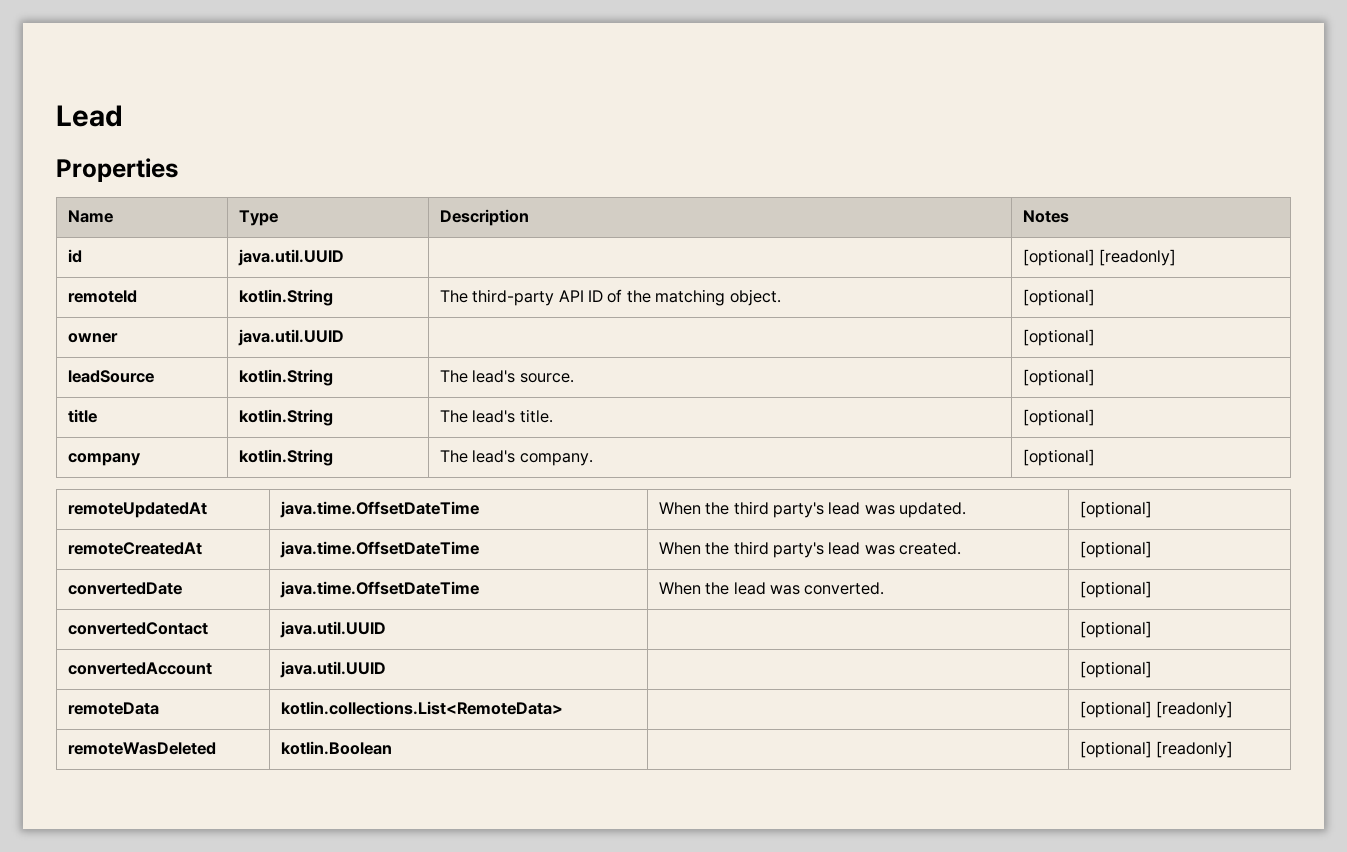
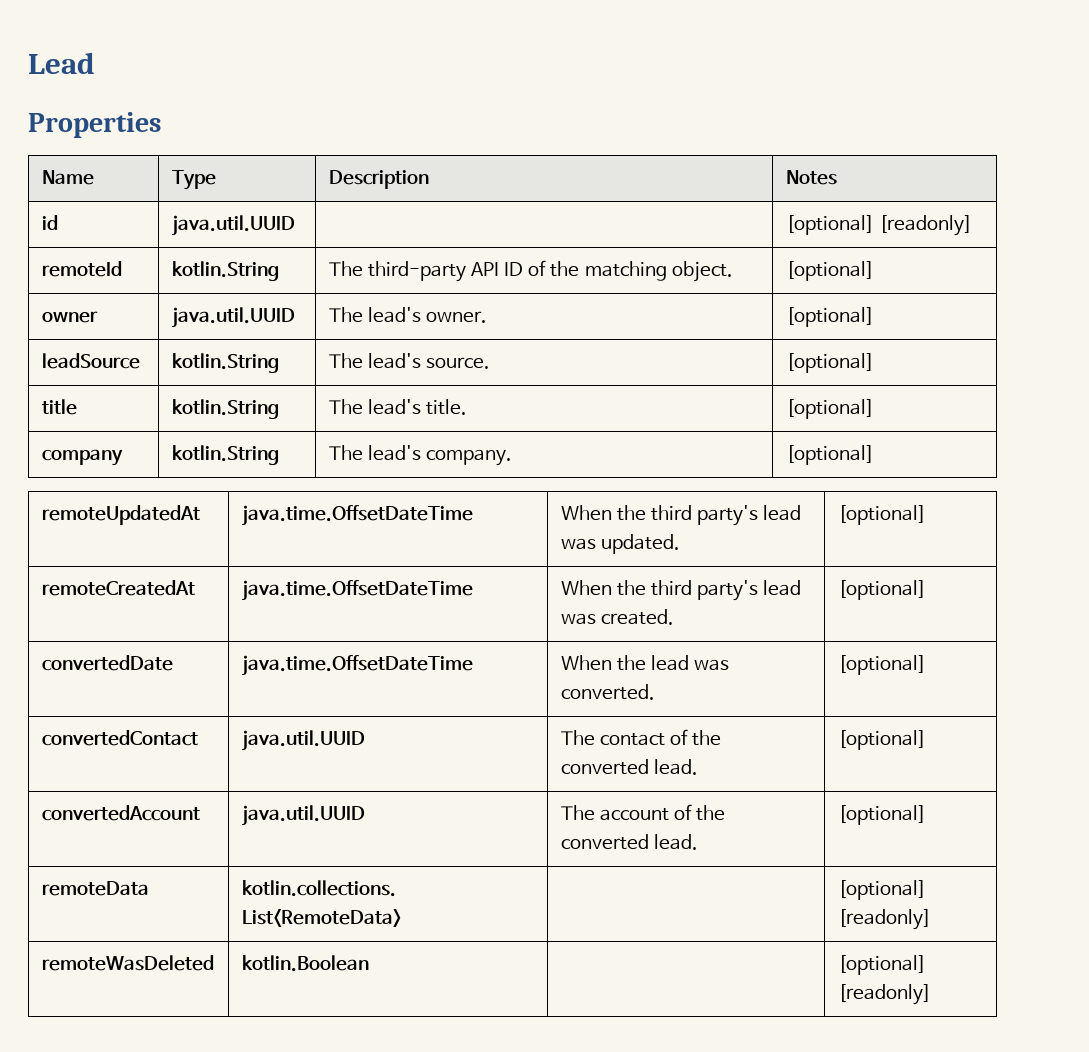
- owner | java.util.UUID | | [optional]
+ owner | java.util.UUID | The lead's owner. | [optional]
- convertedContact | java.util.UUID | | [optional]
- convertedAccount | java.util.UUID | | [optional]
+ convertedContact | java.util.UUID | The contact of the converted lead. | [optional]
+ convertedAccount | java.util.UUID | The account of the converted lead. | [optional]

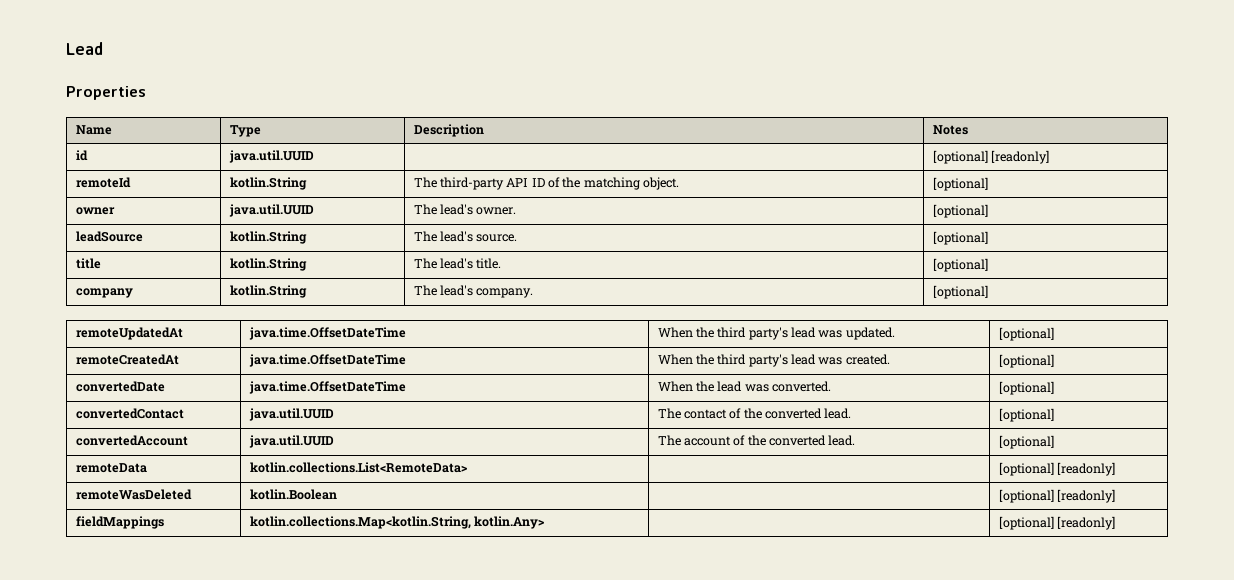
+ fieldMappings | kotlin.collections.Map<kotlin.String, kotlin.Any> | | [optional] [readonly]

